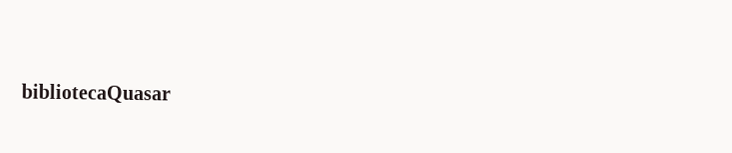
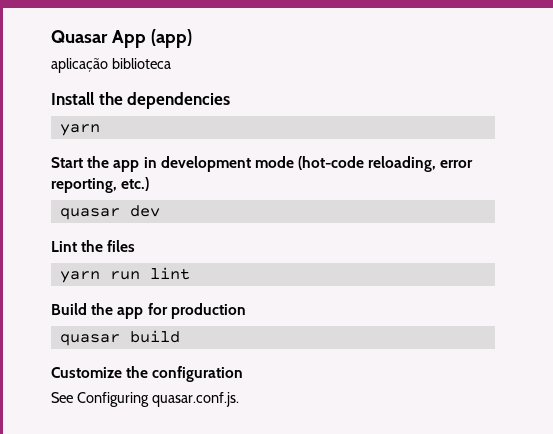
- bibliotecaQuasar
+ Quasar App (app)
+ aplicação biblioteca
+ Install the dependencies
+ yarn
+ Start the app in development mode (hot-code reloading, error reporting, etc.)
+ quasar dev
+ Lint the files
+ yarn run lint
+ Build the app for production
+ quasar build
+ Customize the configuration
+ See Configuring quasar.conf.js.

